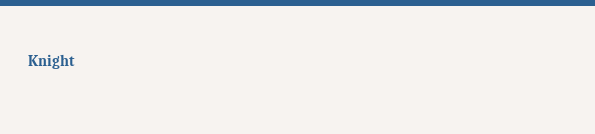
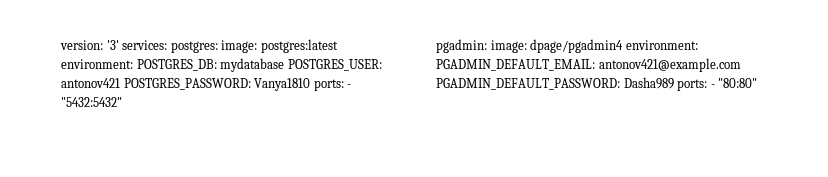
- Knight
+ version: '3' services: postgres: image: postgres:latest environment: POSTGRES_DB: mydatabase POSTGRES_USER: antonov421 POSTGRES_PASSWORD: Vanya1810 ports: - "5432:5432"
+ pgadmin: image: dpage/pgadmin4 environment: PGADMIN_DEFAULT_EMAIL: antonov421@example.com PGADMIN_DEFAULT_PASSWORD: Dasha989 ports: - "80:80"

